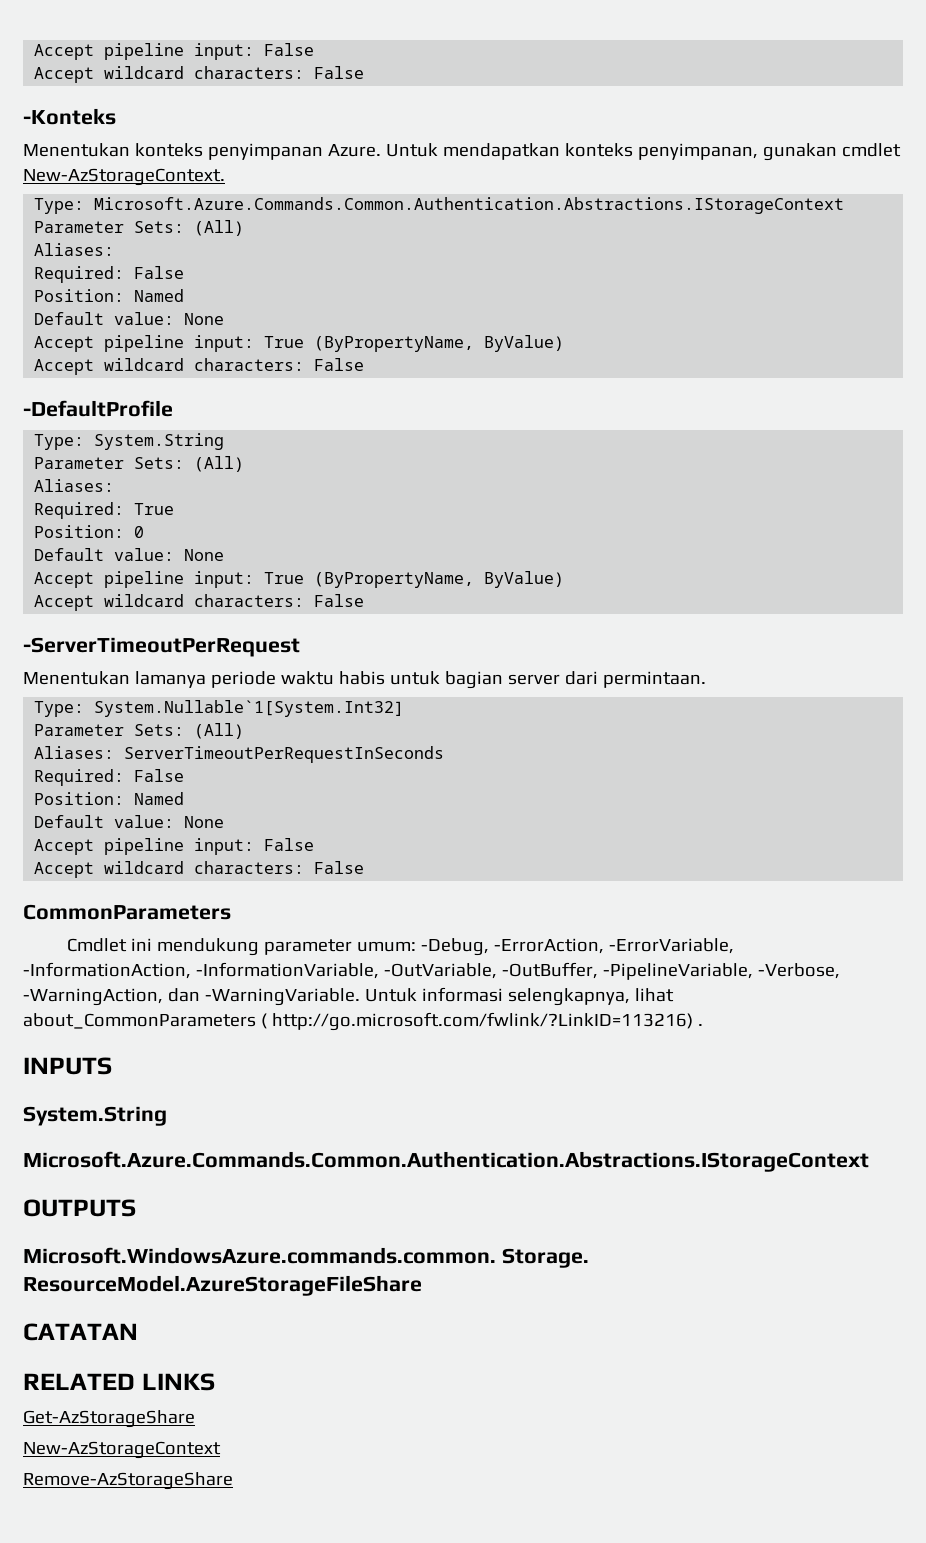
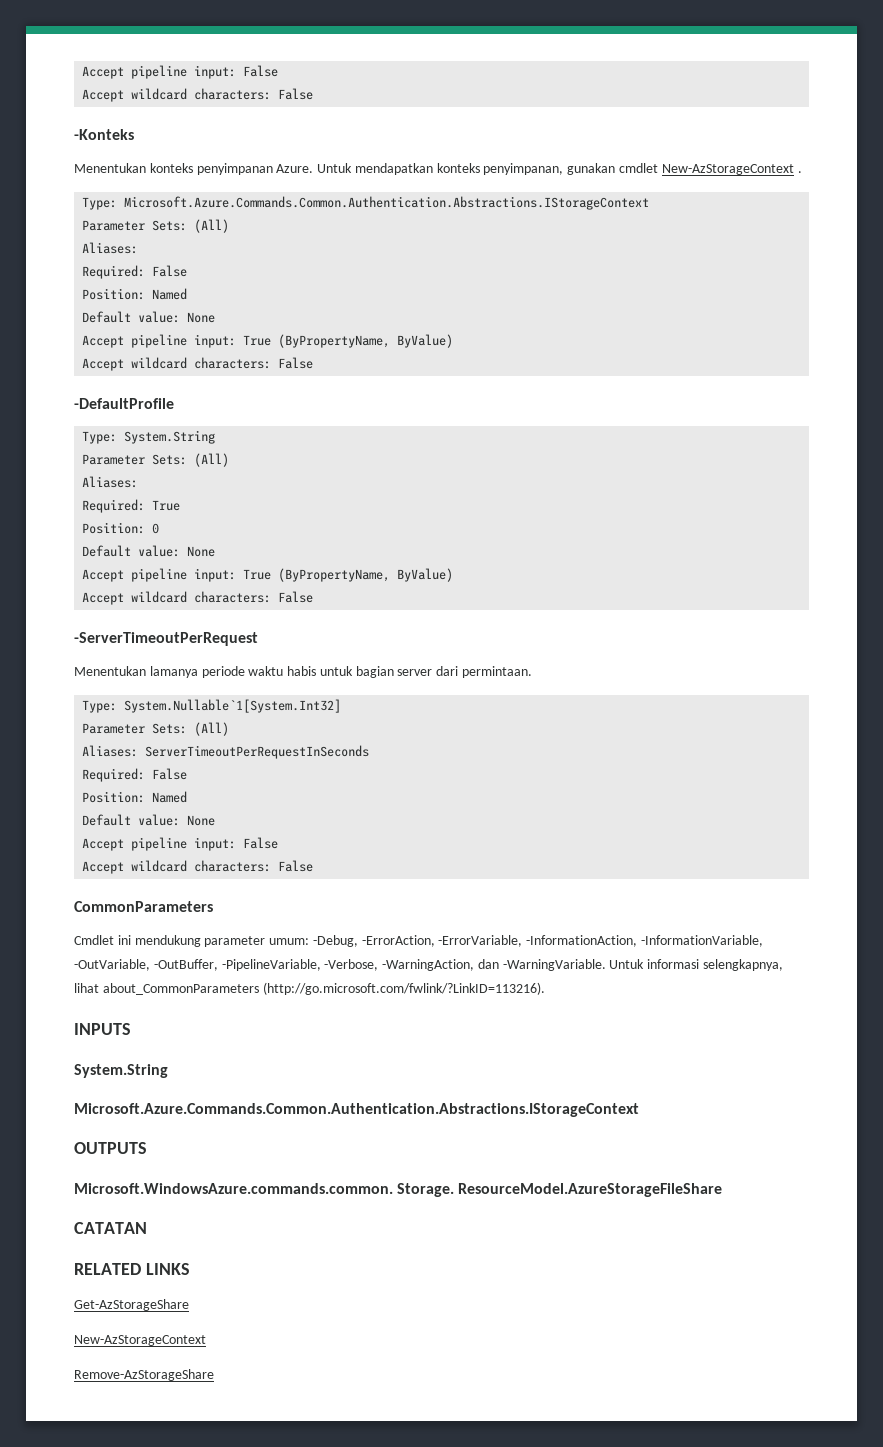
- Untuk mendapatkan konteks penyimpanan, gunakan cmdlet New-AzStorageContext.
+ Untuk mendapatkan konteks penyimpanan, gunakan cmdlet New-AzStorageContext .
- Untuk informasi selengkapnya, lihat about_CommonParameters ( http://go.microsoft.com/fwlink/?LinkID=113216) .
+ Untuk informasi selengkapnya, lihat about_CommonParameters (http://go.microsoft.com/fwlink/?LinkID=113216).

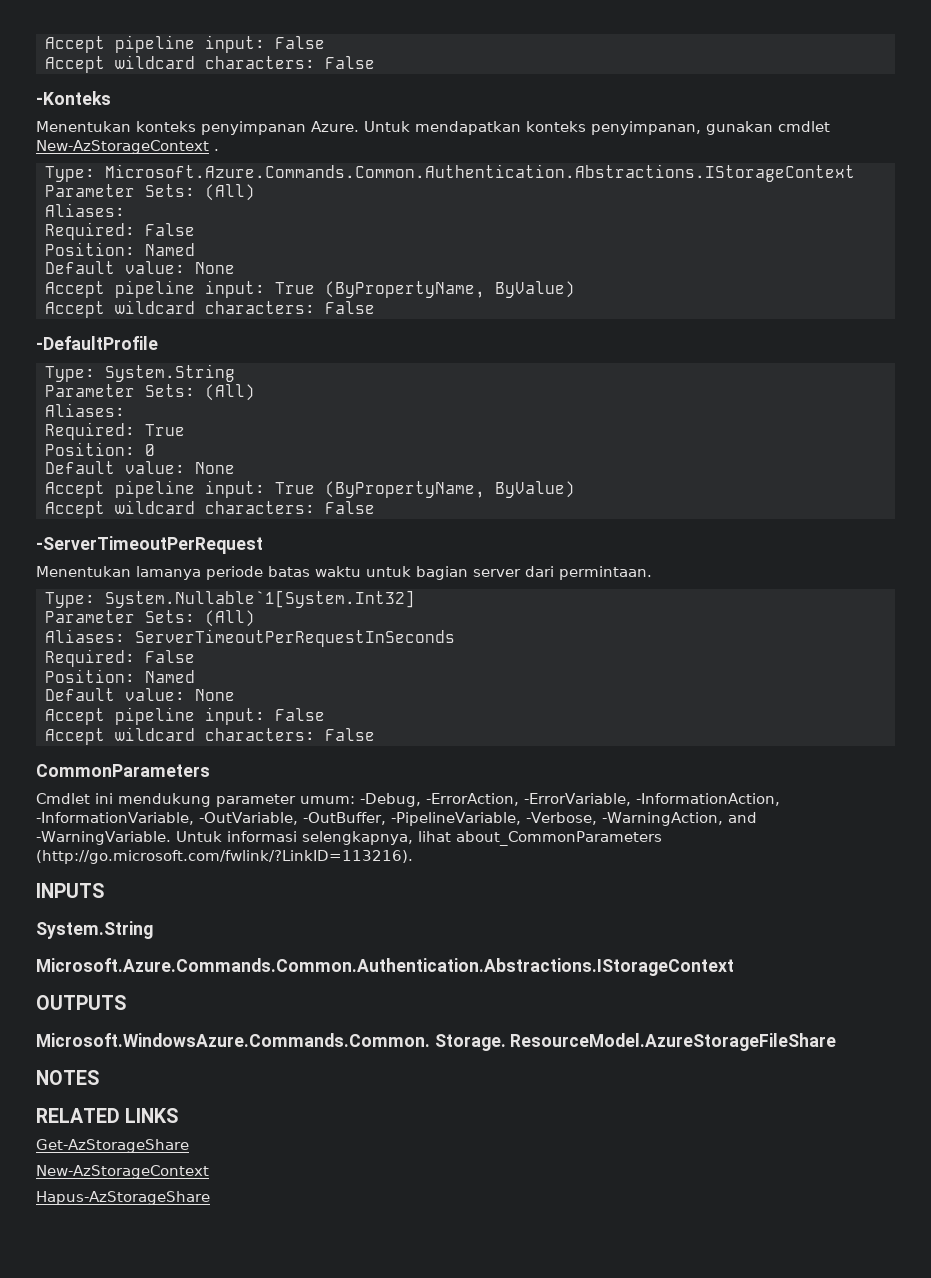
- Menentukan lamanya periode waktu habis untuk bagian server dari permintaan.
+ Menentukan lamanya periode batas waktu untuk bagian server dari permintaan.
- Cmdlet ini mendukung parameter umum: -Debug, -ErrorAction, -ErrorVariable, -InformationAction, -InformationVariable, -OutVariable, -OutBuffer, -PipelineVariable, -Verbose, -WarningAction, dan -WarningVariable.
+ Cmdlet ini mendukung parameter umum: -Debug, -ErrorAction, -ErrorVariable, -InformationAction, -InformationVariable, -OutVariable, -OutBuffer, -PipelineVariable, -Verbose, -WarningAction, and -WarningVariable.
- Microsoft.WindowsAzure.commands.common. Storage.
+ Microsoft.WindowsAzure.Commands.Common. Storage.
- CATATAN
+ NOTES
- Remove-AzStorageShare
+ Hapus-AzStorageShare

